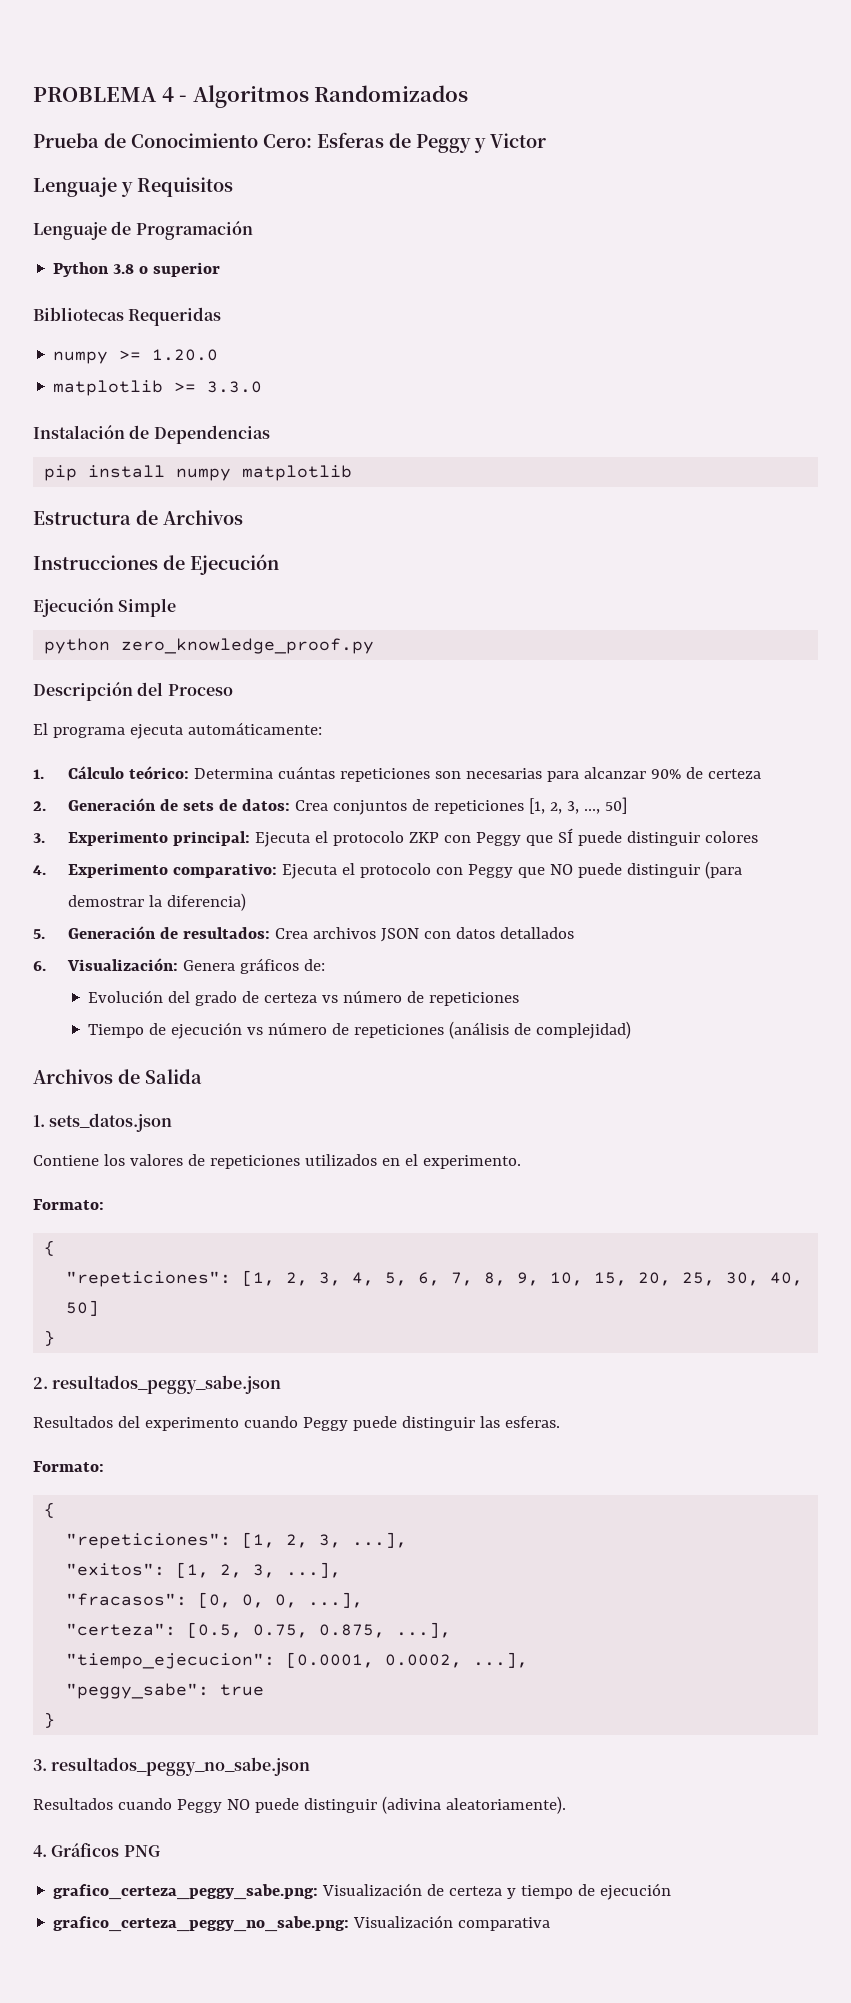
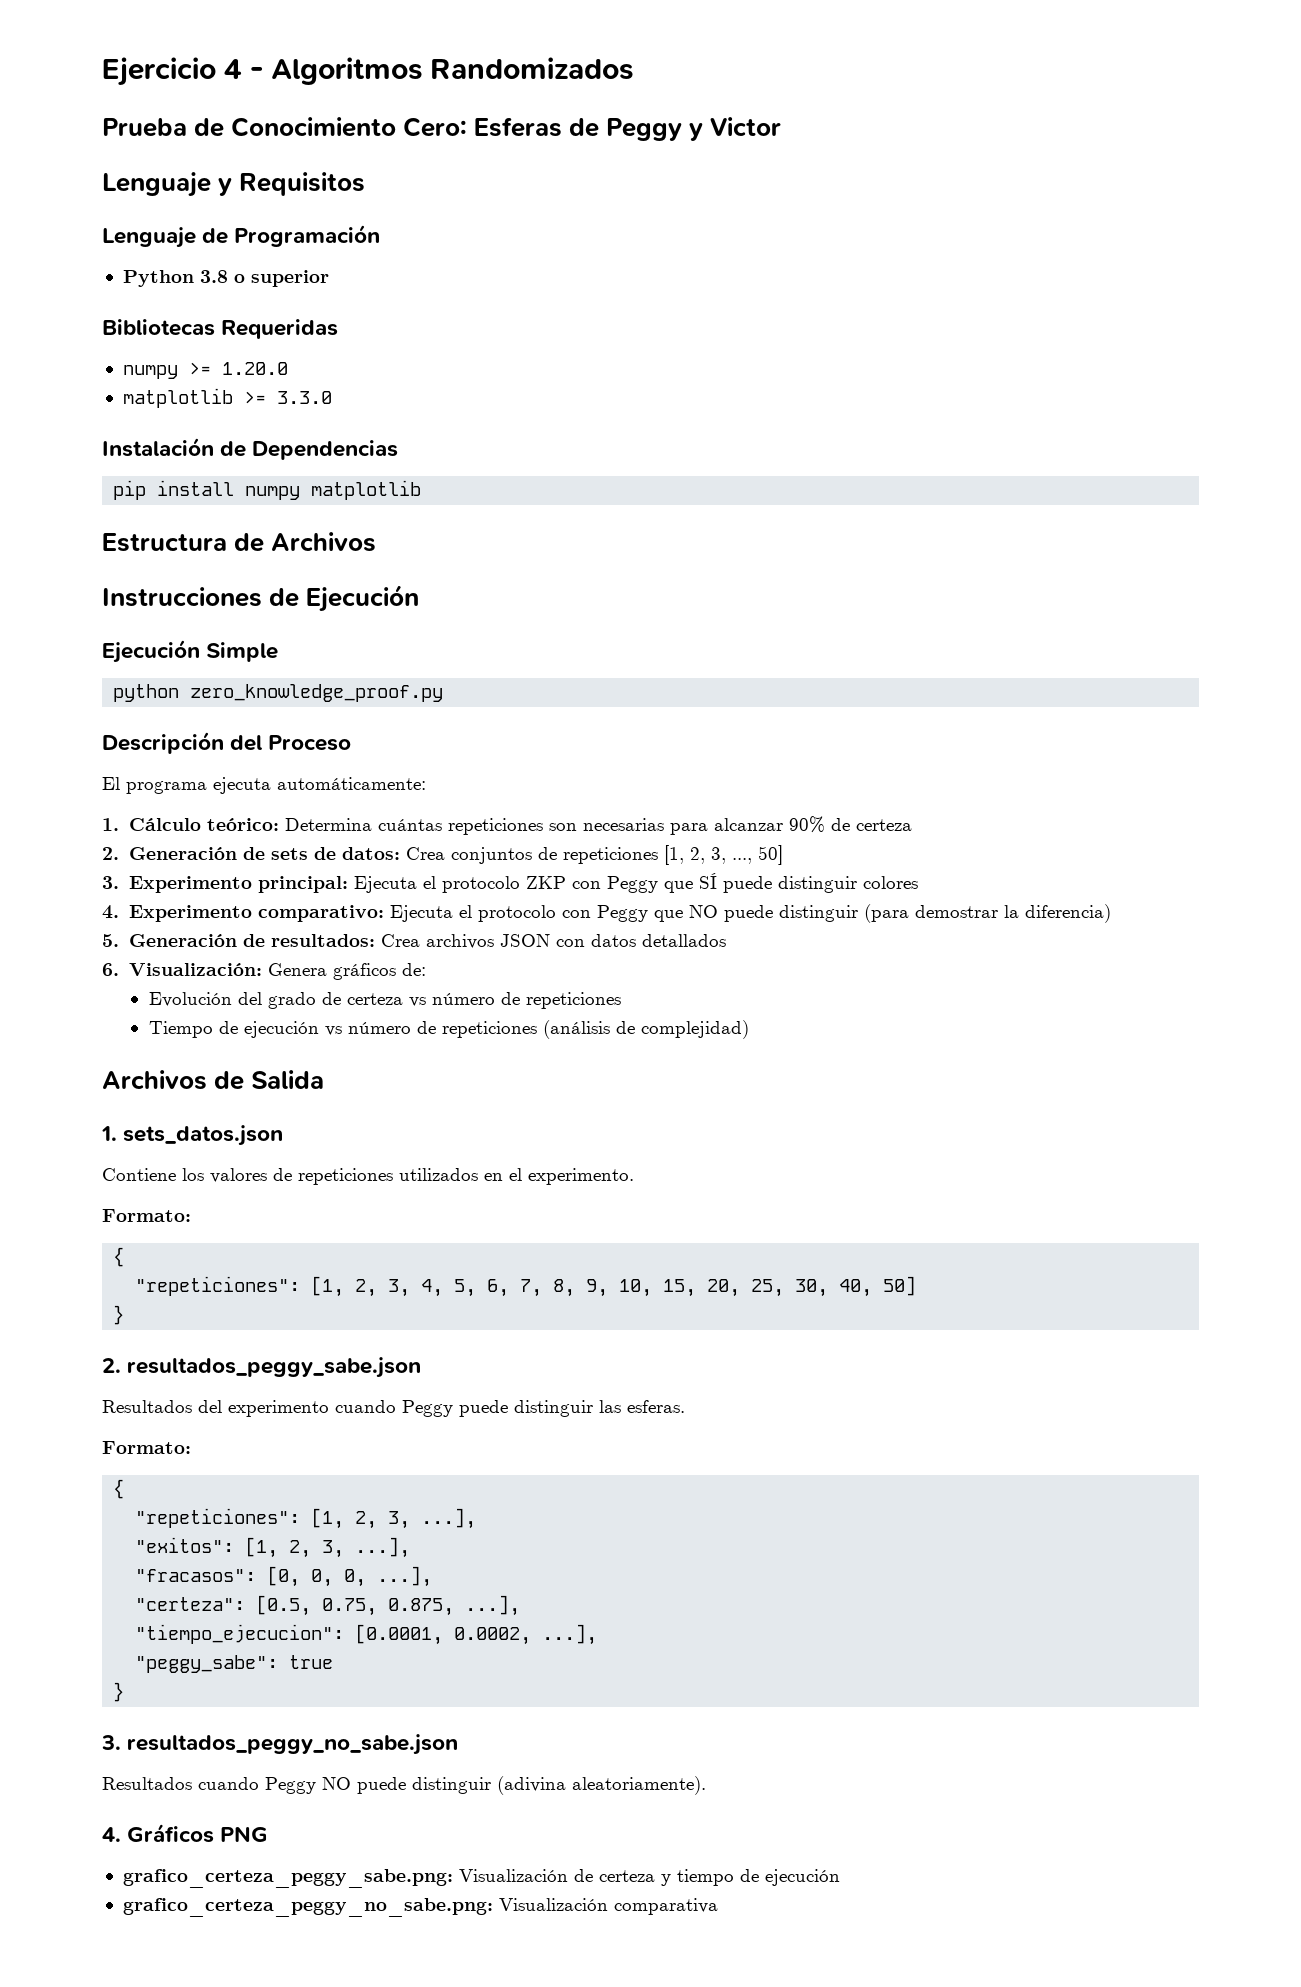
- PROBLEMA 4 - Algoritmos Randomizados
+ Ejercicio 4 - Algoritmos Randomizados

